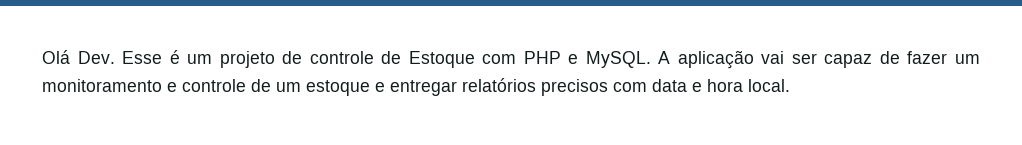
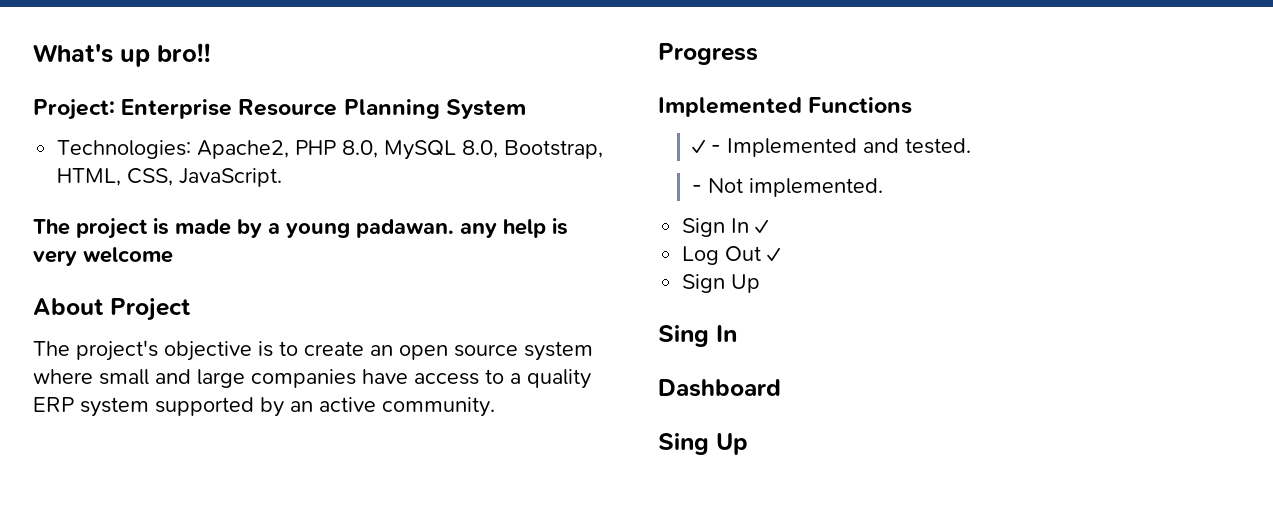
- Olá Dev. Esse é um projeto de controle de Estoque com PHP e MySQL. A aplicação vai ser capaz de fazer um monitoramento e controle de um estoque e entregar relatórios precisos com data e hora local.
+ What's up bro!!
+ Project: Enterprise Resource Planning System
+ Technologies: Apache2, PHP 8.0, MySQL 8.0, Bootstrap, HTML, CSS, JavaScript.
+ The project is made by a young padawan. any help is very welcome
+ About Project
+ The project's objective is to create an open source system where small and large companies have access to a quality ERP system supported by an active community.
+ Progress
+ Implemented Functions
+ ✓ - Implemented and tested.
+ - Not implemented.
+ Sign In ✓
+ Log Out ✓
+ Sign Up
+ Sing In
+ Dashboard
+ Sing Up

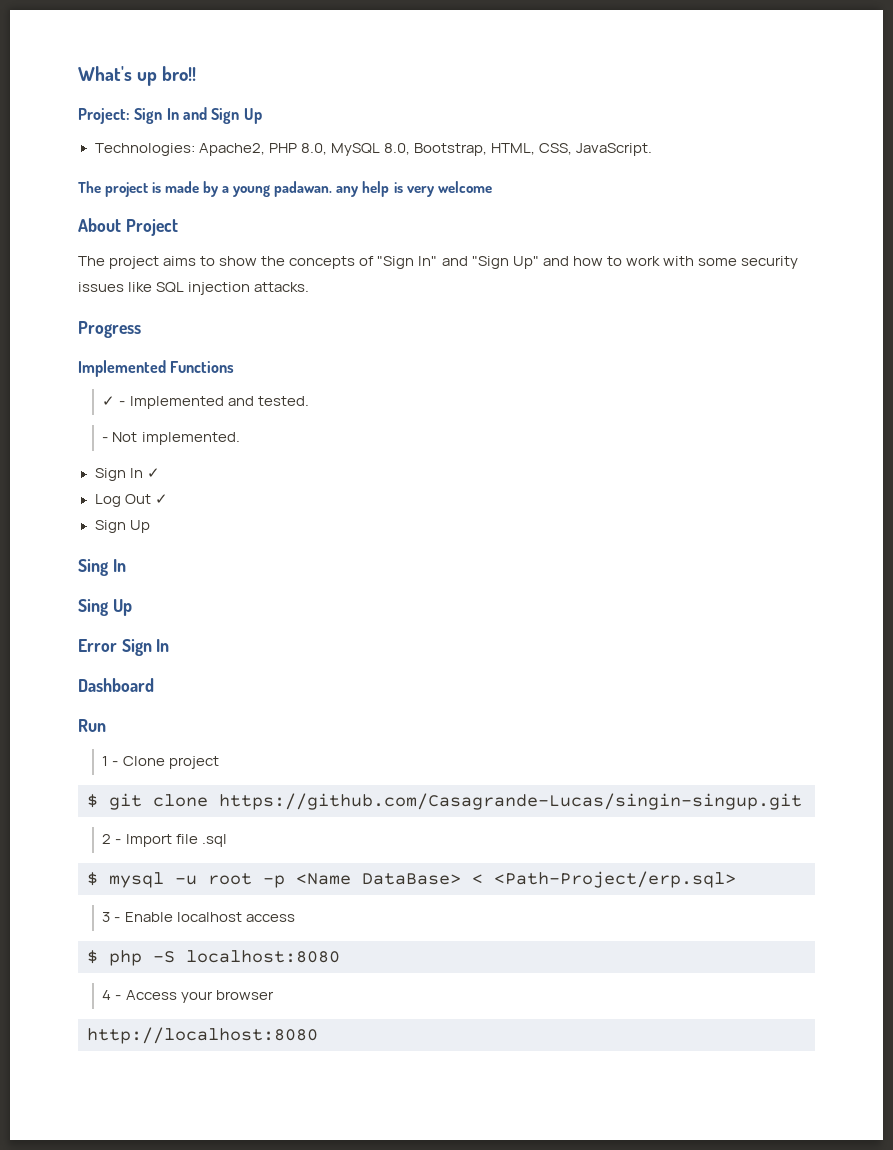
- Project: Enterprise Resource Planning System
+ Project: Sign In and Sign Up
- The project's objective is to create an open source system where small and large companies have access to a quality ERP system supported by an active community.
+ The project aims to show the concepts of "Sign In" and "Sign Up" and how to work with some security issues like SQL injection attacks.
+ Sing Up
+ Error Sign In
  Dashboard
- Sing Up
+ Run
+ 1 - Clone project
+ $ git clone https://github.com/Casagrande-Lucas/singin-singup.git
+ 2 - Import file .sql
+ $ mysql -u root -p <Name DataBase> < <Path-Project/erp.sql>
+ 3 - Enable localhost access
+ $ php -S localhost:8080
+ 4 - Access your browser
+ http://localhost:8080

